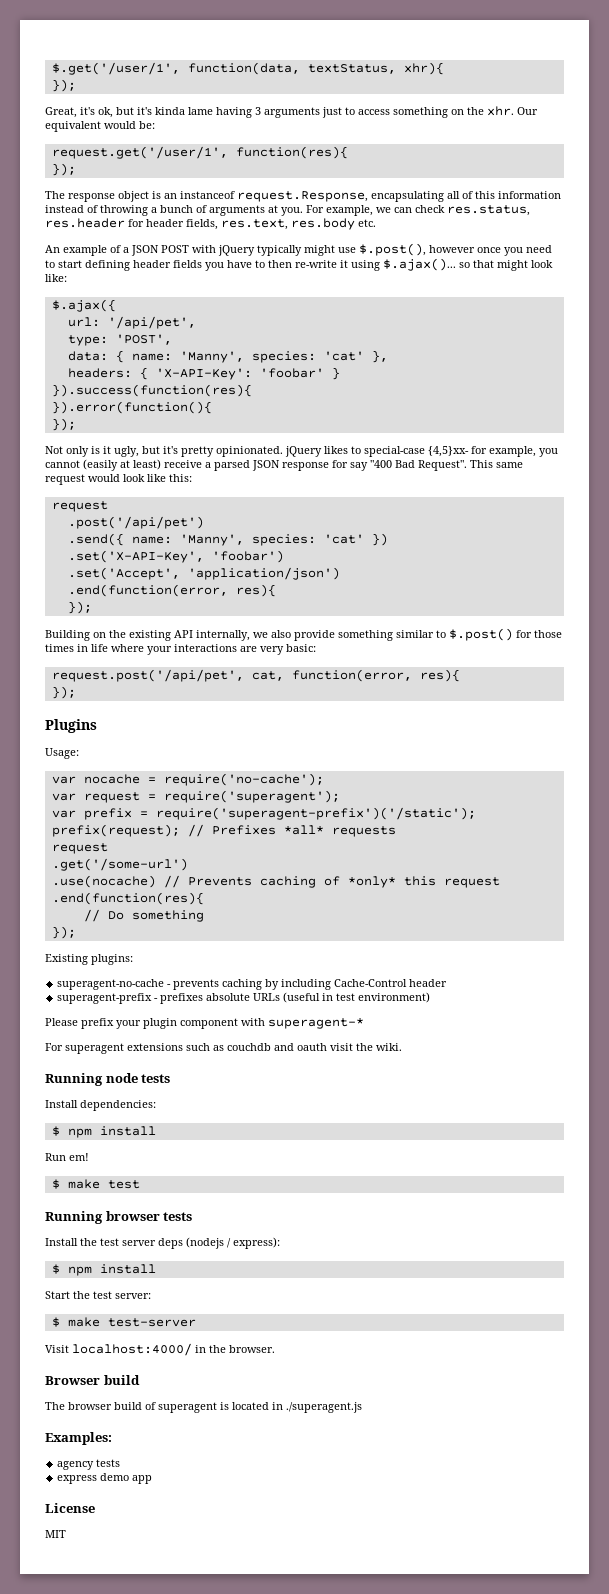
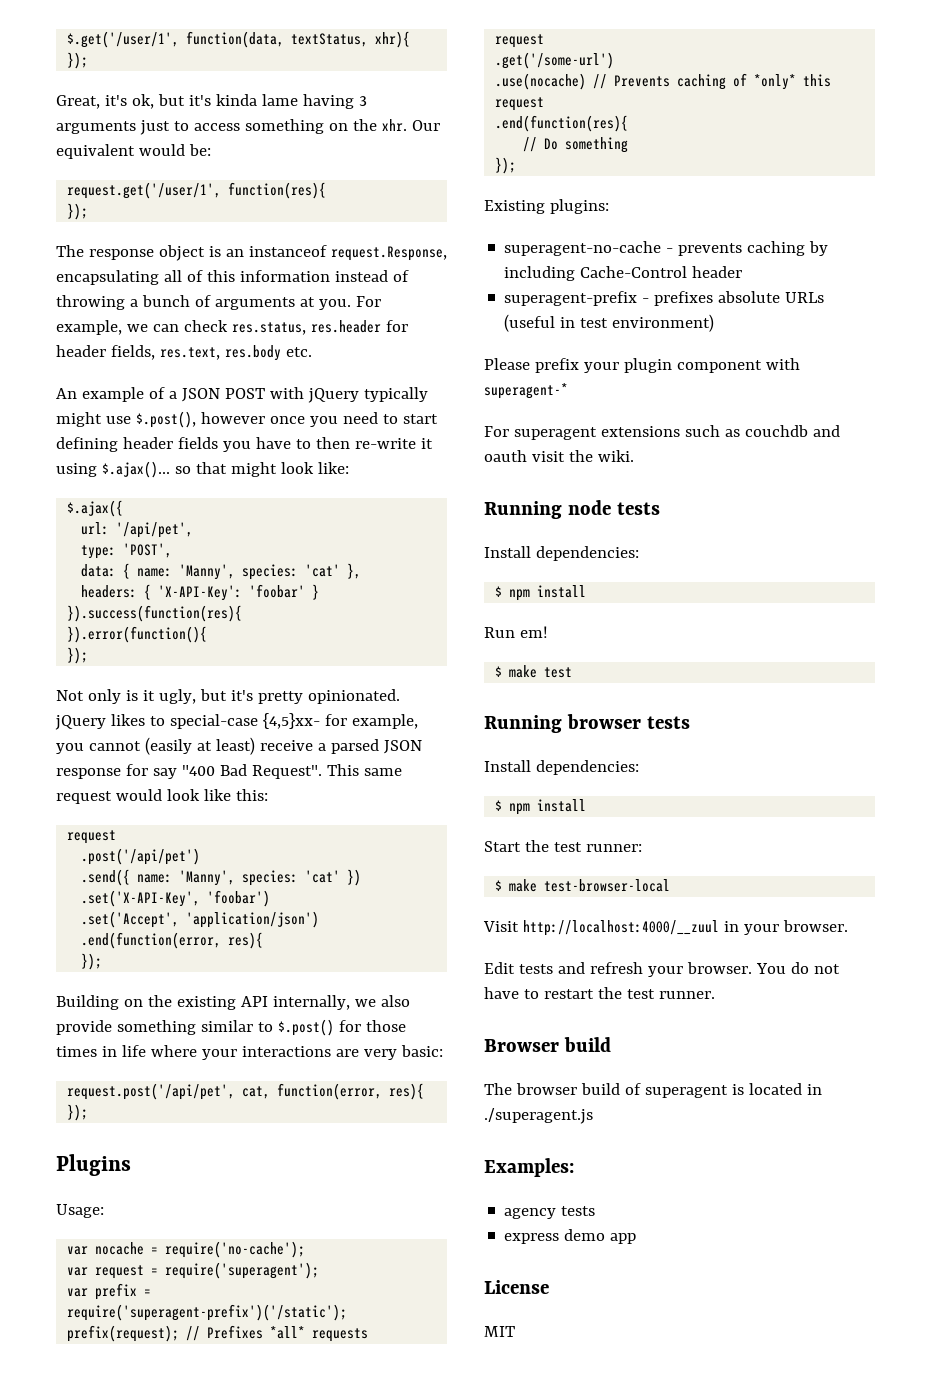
  Running browser tests
- Install the test server deps (nodejs / express):
+ Install dependencies:
- Start the test server:
- $ make test-server
+ Start the test runner:
+ $ make test-browser-local
- Visit localhost:4000/ in the browser.
+ Visit http://localhost:4000/__zuul in your browser.
+ Edit tests and refresh your browser. You do not have to restart the test runner.

